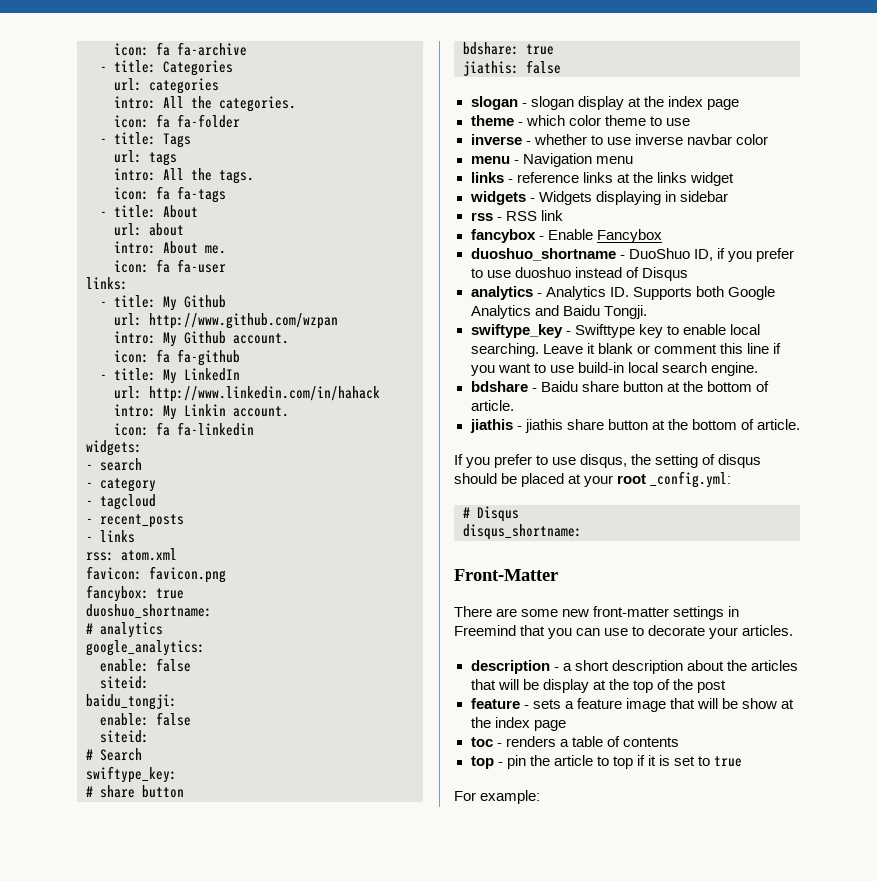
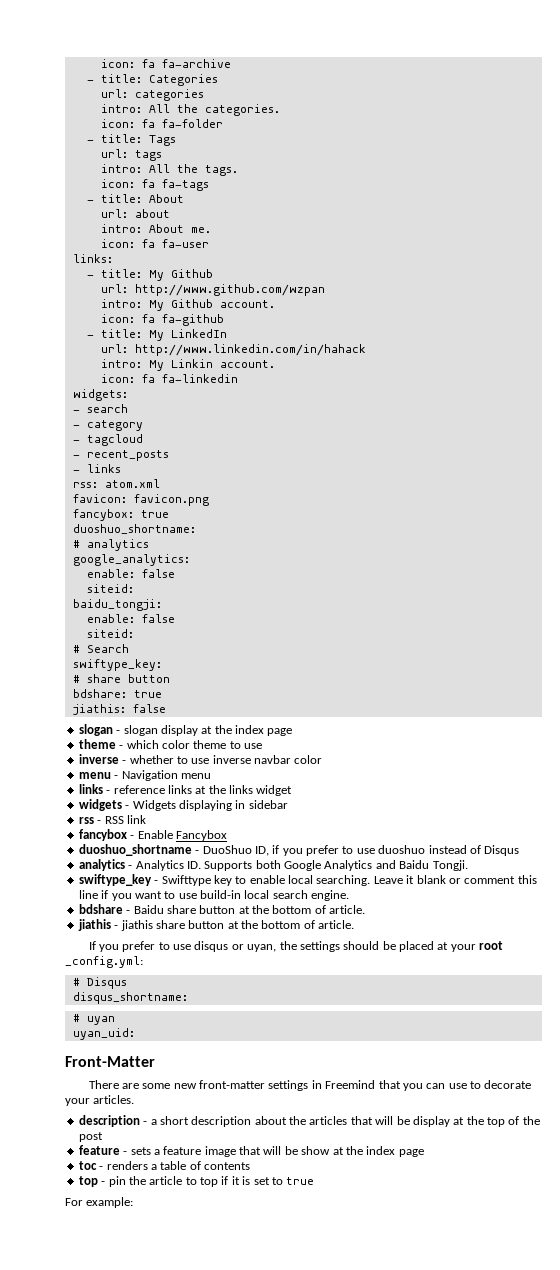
- If you prefer to use disqus, the setting of disqus should be placed at your root _config.yml:
+ If you prefer to use disqus or uyan, the settings should be placed at your root _config.yml:
+ # uyan
+ uyan_uid:

